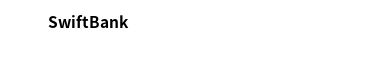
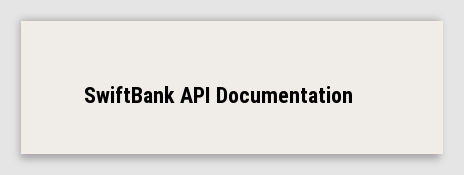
- SwiftBank
+ SwiftBank API Documentation

